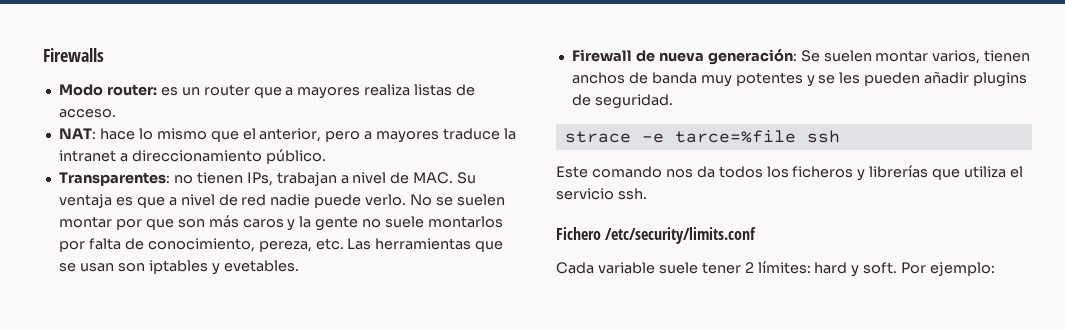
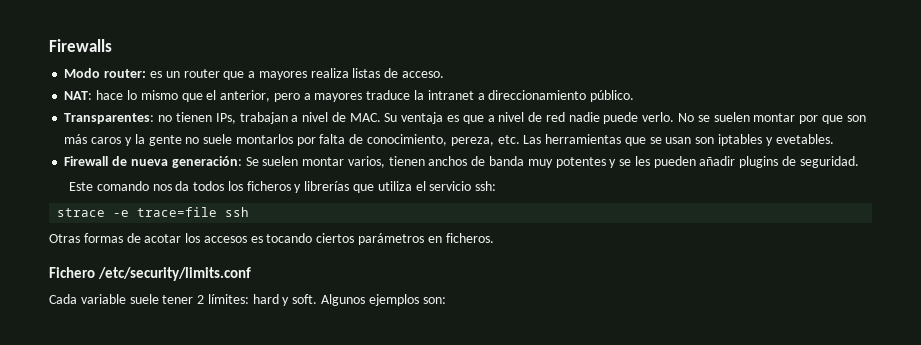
- strace -e tarce=%file ssh
- Este comando nos da todos los ficheros y librerías que utiliza el servicio ssh.
+ Este comando nos da todos los ficheros y librerías que utiliza el servicio ssh:
+ strace -e trace=file ssh
+ Otras formas de acotar los accesos es tocando ciertos parámetros en ficheros.
- Por ejemplo:
+ Algunos ejemplos son:

